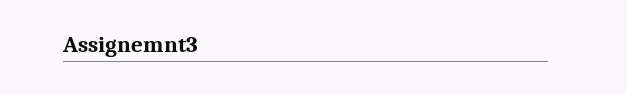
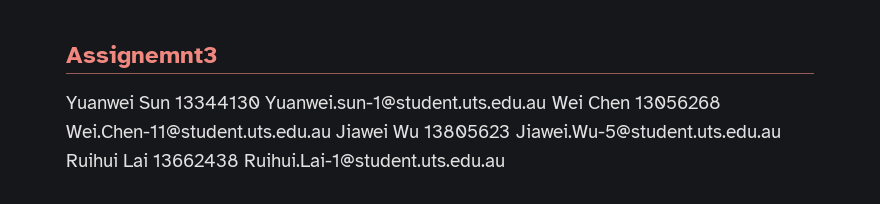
+ Yuanwei Sun 13344130 Yuanwei.sun-1@student.uts.edu.au Wei Chen 13056268 Wei.Chen-11@student.uts.edu.au Jiawei Wu 13805623 Jiawei.Wu-5@student.uts.edu.au Ruihui Lai 13662438 Ruihui.Lai-1@student.uts.edu.au

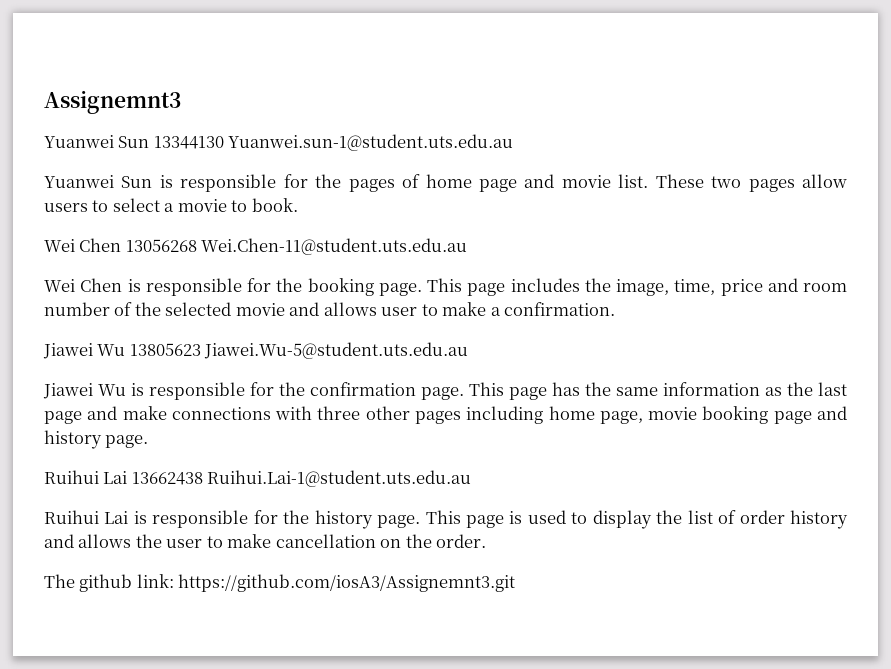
- Yuanwei Sun 13344130 Yuanwei.sun-1@student.uts.edu.au Wei Chen 13056268 Wei.Chen-11@student.uts.edu.au Jiawei Wu 13805623 Jiawei.Wu-5@student.uts.edu.au Ruihui Lai 13662438 Ruihui.Lai-1@student.uts.edu.au
+ Yuanwei Sun 13344130 Yuanwei.sun-1@student.uts.edu.au
+ Yuanwei Sun is responsible for the pages of home page and movie list. These two pages allow users to select a movie to book.
+ Wei Chen 13056268 Wei.Chen-11@student.uts.edu.au
+ Wei Chen is responsible for the booking page. This page includes the image, time, price and room number of the selected movie and allows user to make a confirmation.
+ Jiawei Wu 13805623 Jiawei.Wu-5@student.uts.edu.au
+ Jiawei Wu is responsible for the confirmation page. This page has the same information as the last page and make connections with three other pages including home page, movie booking page and history page.
+ Ruihui Lai 13662438 Ruihui.Lai-1@student.uts.edu.au
+ Ruihui Lai is responsible for the history page. This page is used to display the list of order history and allows the user to make cancellation on the order.
+ The github link: https://github.com/iosA3/Assignemnt3.git

